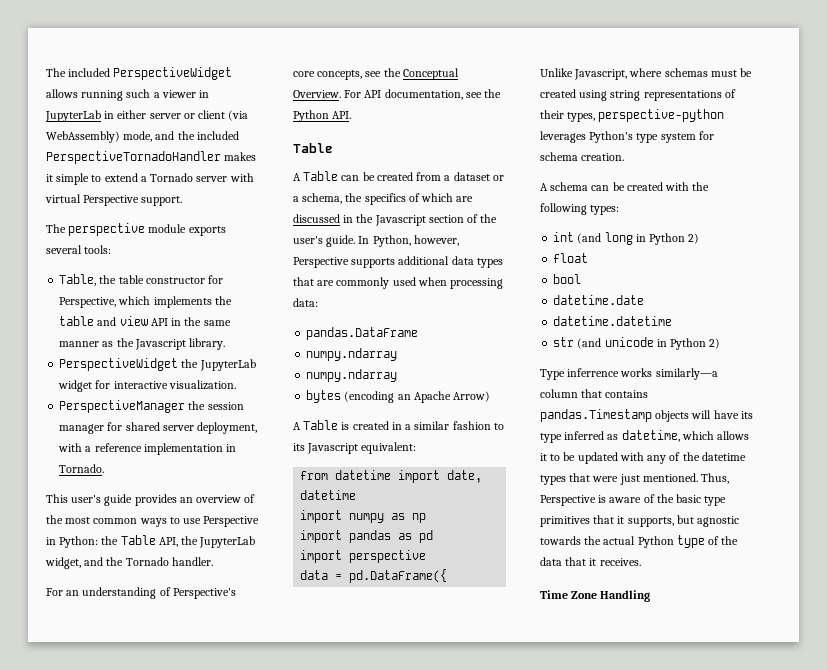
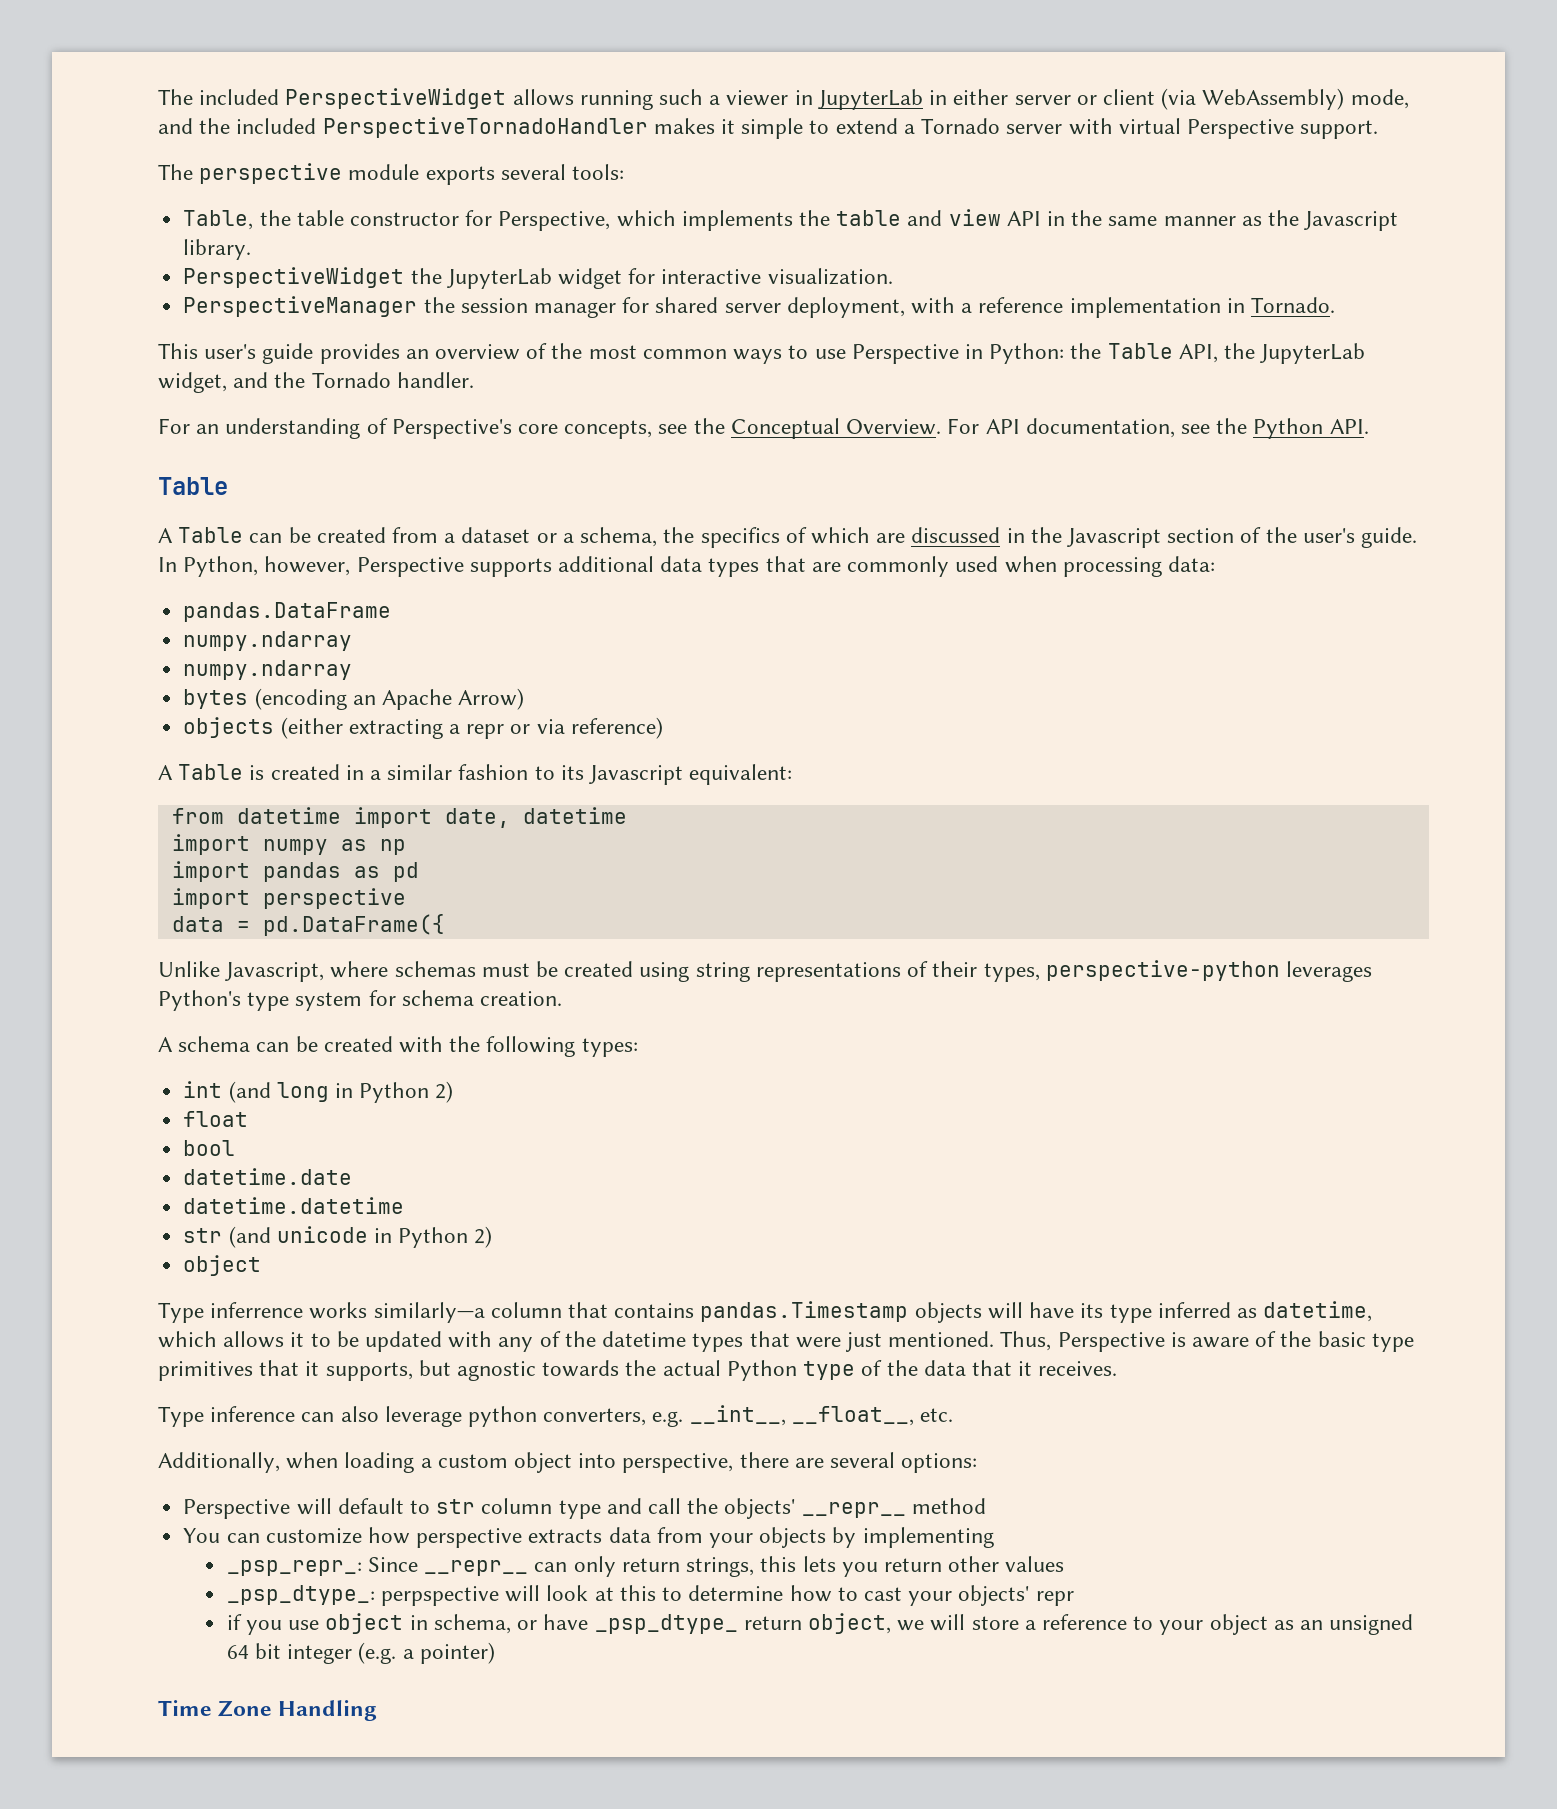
+ objects (either extracting a repr or via reference)
  str (and unicode in Python 2)
+ object
+ Type inference can also leverage python converters, e.g. __int__, __float__, etc.
+ Additionally, when loading a custom object into perspective, there are several options:
+ Perspective will default to str column type and call the objects' __repr__ method
+ You can customize how perspective extracts data from your objects by implementing
+ _psp_repr_: Since __repr__ can only return strings, this lets you return other values
+ _psp_dtype_: perpspective will look at this to determine how to cast your objects' repr
+ if you use object in schema, or have _psp_dtype_ return object, we will store a reference to your object as an unsigned 64 bit integer (e.g. a pointer)

